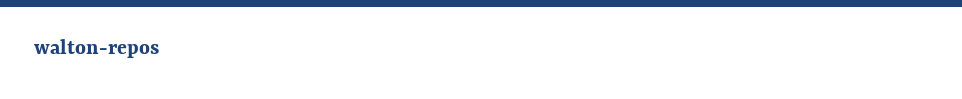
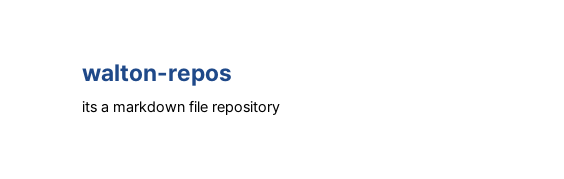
+ its a markdown file repository

